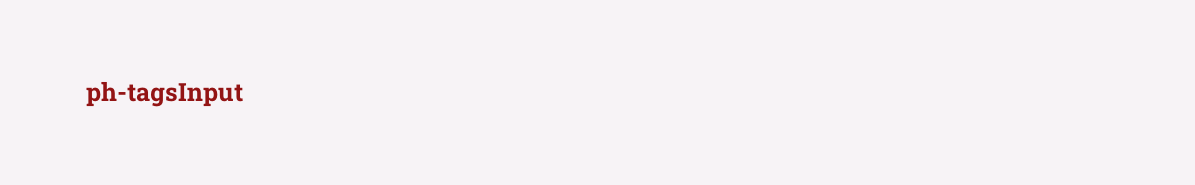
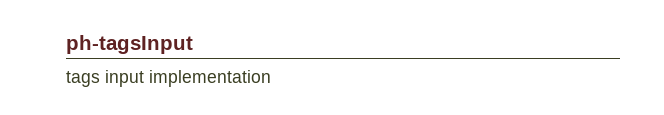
+ tags input implementation

